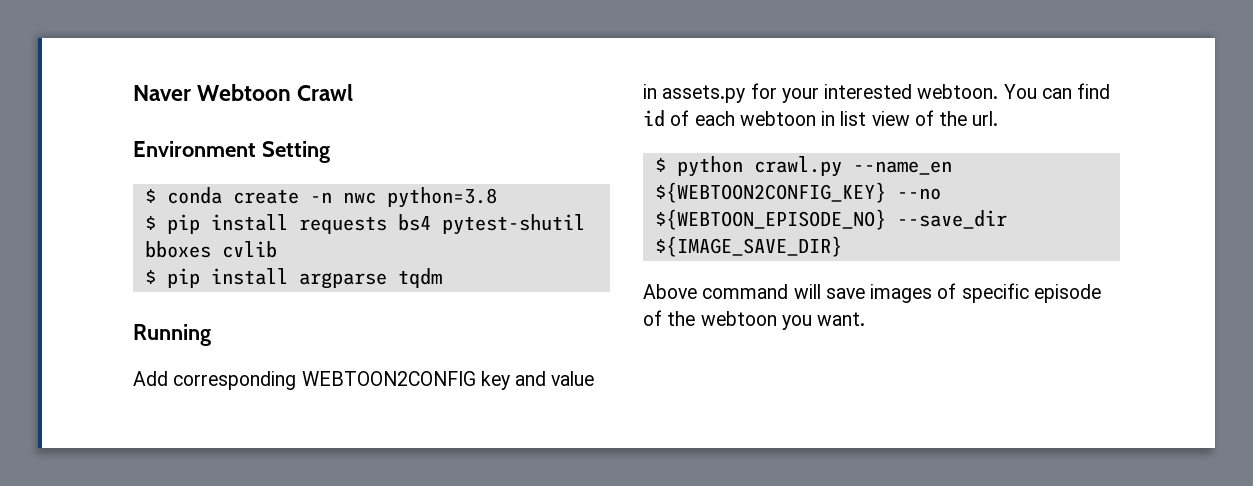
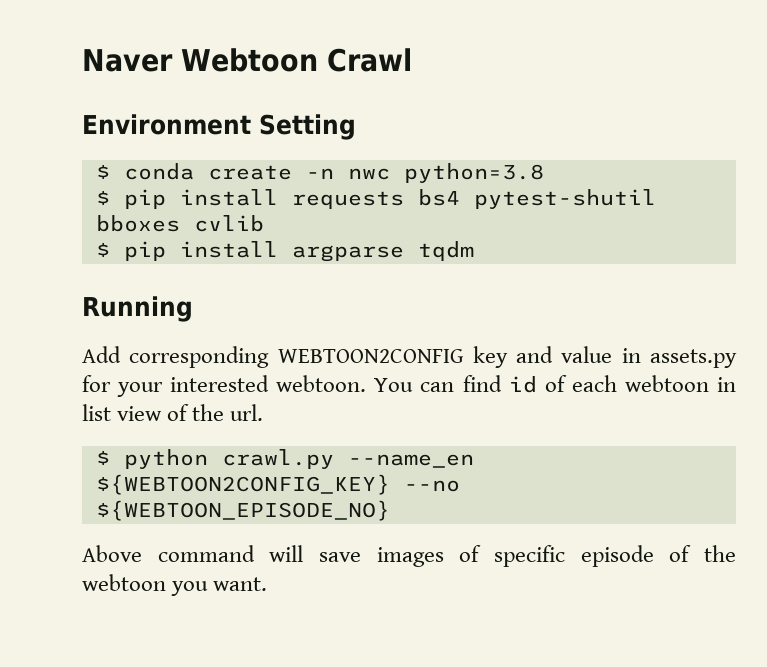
- $ python crawl.py --name_en ${WEBTOON2CONFIG_KEY} --no ${WEBTOON_EPISODE_NO} --save_dir ${IMAGE_SAVE_DIR}
+ $ python crawl.py --name_en ${WEBTOON2CONFIG_KEY} --no ${WEBTOON_EPISODE_NO}

